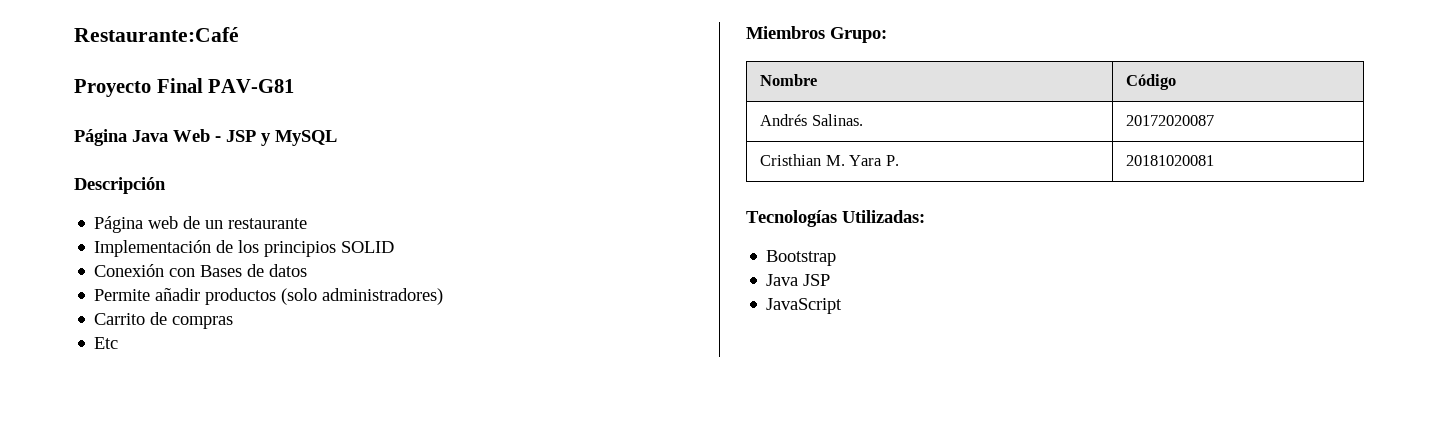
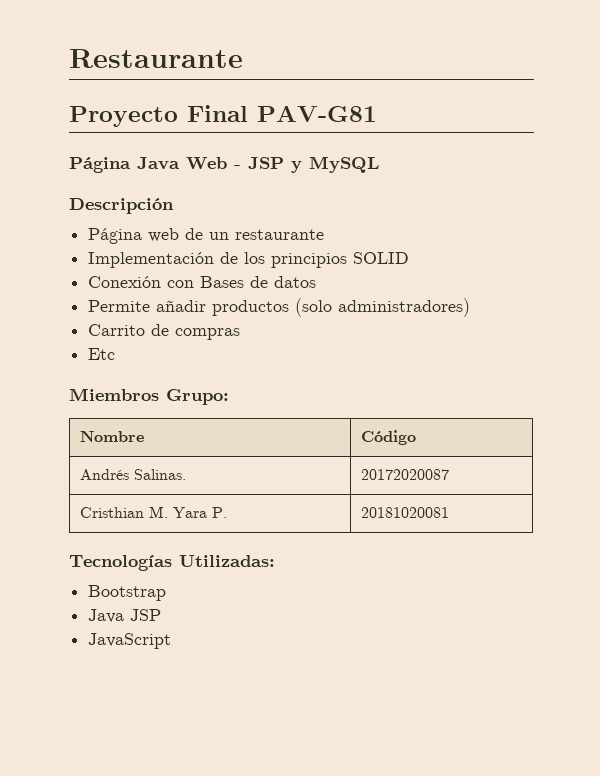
- Restaurante:Café
+ Restaurante

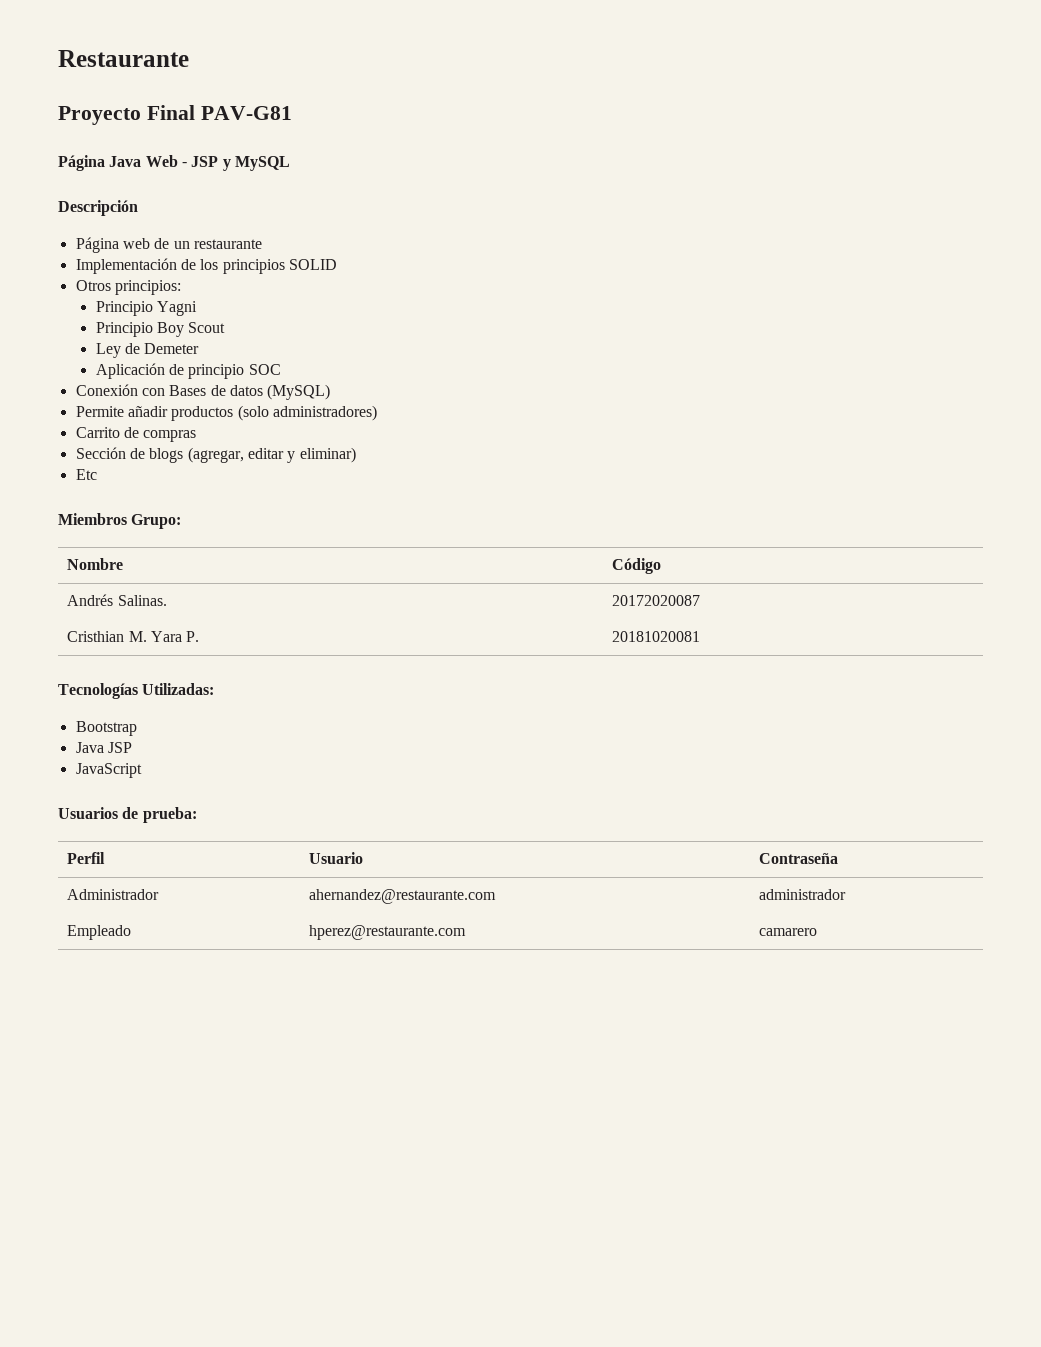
+ Otros principios:
+ Principio Yagni
+ Principio Boy Scout
+ Ley de Demeter
+ Aplicación de principio SOC
- Conexión con Bases de datos
+ Conexión con Bases de datos (MySQL)
+ Sección de blogs (agregar, editar y eliminar)
+ Usuarios de prueba:
+ Perfil | Usuario | Contraseña
+ Administrador | ahernandez@restaurante.com | administrador
+ Empleado | hperez@restaurante.com | camarero

